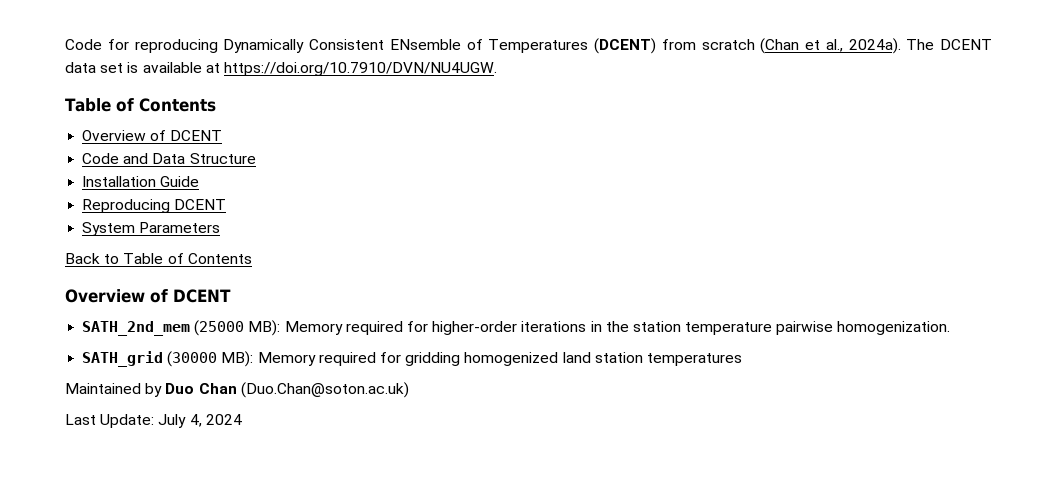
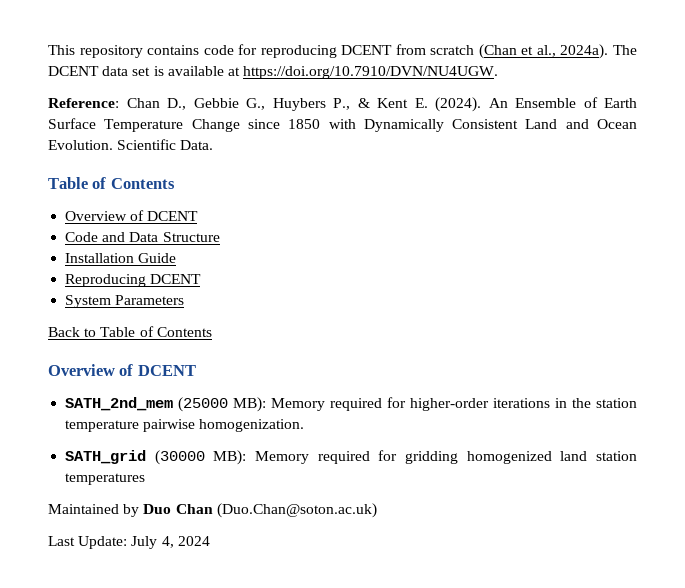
- Code for reproducing Dynamically Consistent ENsemble of Temperatures (DCENT) from scratch (Chan et al., 2024a).
+ This repository contains code for reproducing DCENT from scratch (Chan et al., 2024a).
+ Reference: Chan D., Gebbie G., Huybers P., & Kent E. (2024). An Ensemble of Earth Surface Temperature Change since 1850 with Dynamically Consistent Land and Ocean Evolution. Scientific Data.

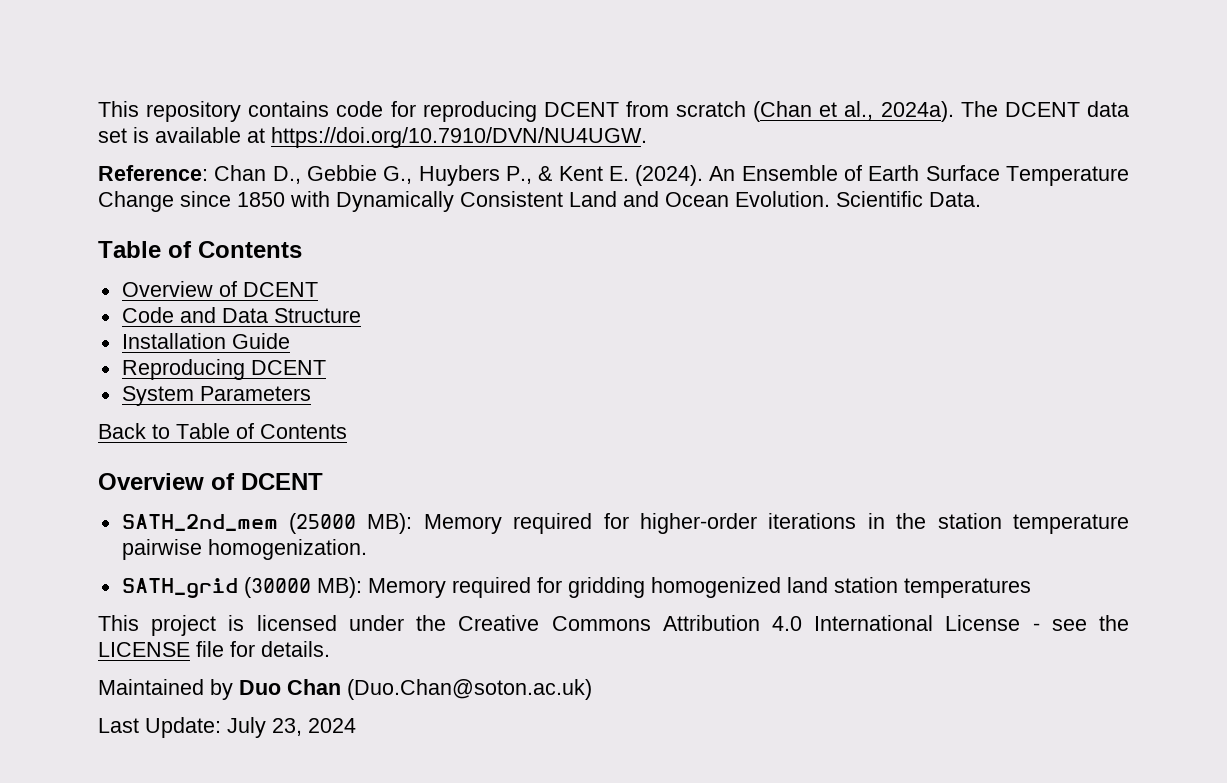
+ This project is licensed under the Creative Commons Attribution 4.0 International License - see the LICENSE file for details.
- Last Update: July 4, 2024
+ Last Update: July 23, 2024

